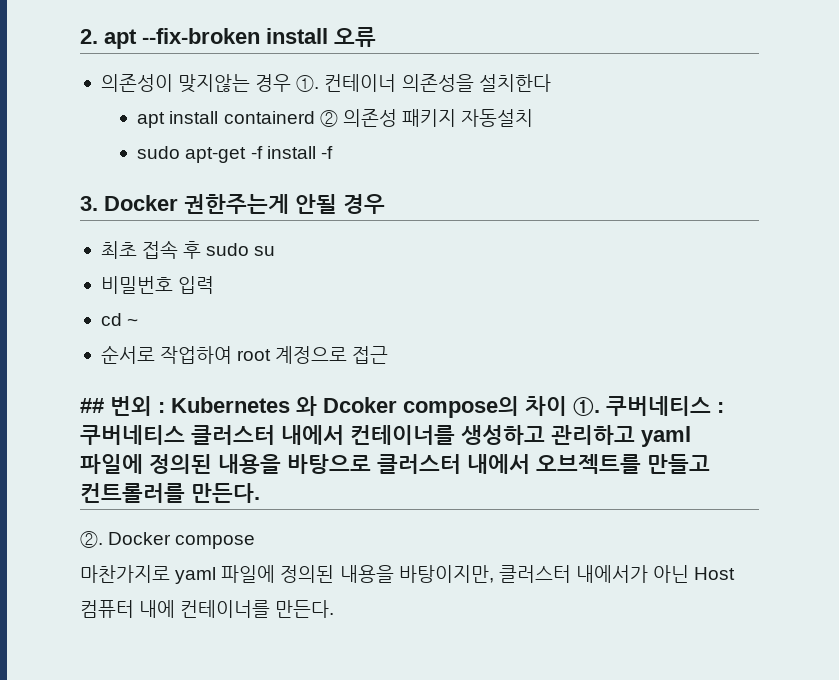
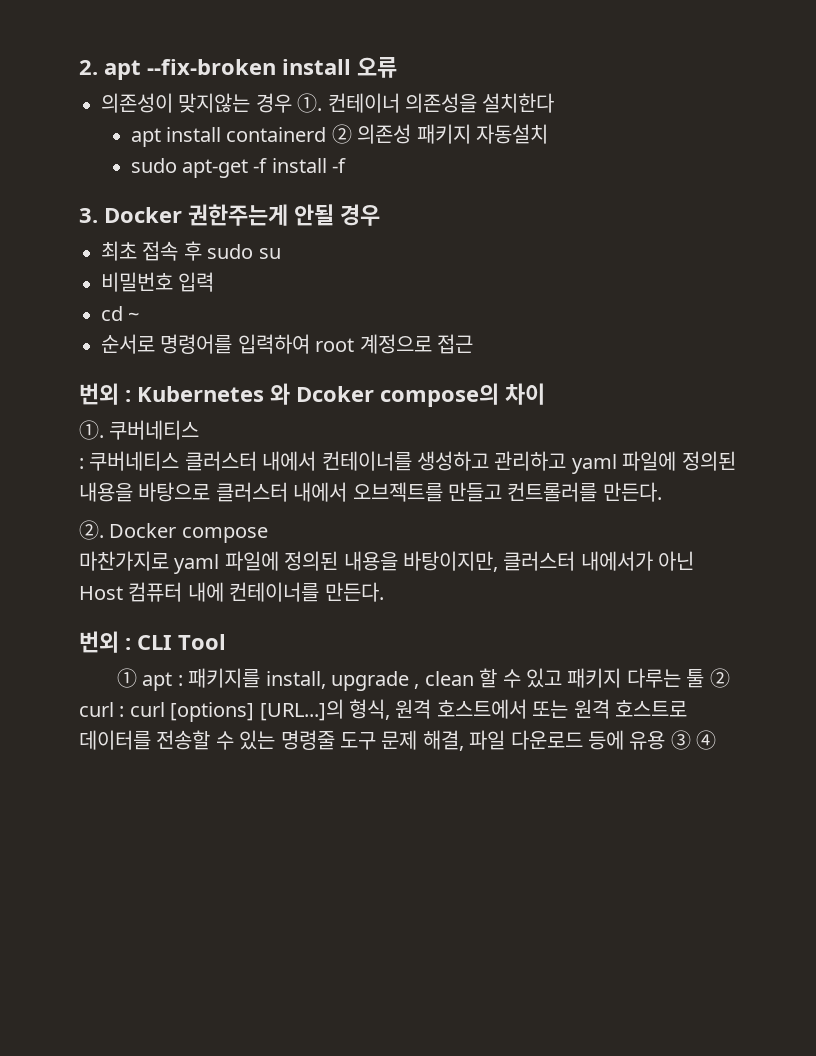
- 순서로 작업하여 root 계정으로 접근
+ 순서로 명령어를 입력하여 root 계정으로 접근
- ## 번외 : Kubernetes 와 Dcoker compose의 차이 ①. 쿠버네티스 : 쿠버네티스 클러스터 내에서 컨테이너를 생성하고 관리하고 yaml 파일에 정의된 내용을 바탕으로 클러스터 내에서 오브젝트를 만들고 컨트롤러를 만든다.
+ 번외 : Kubernetes 와 Dcoker compose의 차이
+ ①. 쿠버네티스
+ : 쿠버네티스 클러스터 내에서 컨테이너를 생성하고 관리하고 yaml 파일에 정의된 내용을 바탕으로 클러스터 내에서 오브젝트를 만들고 컨트롤러를 만든다.
+ 번외 : CLI Tool
+ ① apt : 패키지를 install, upgrade , clean 할 수 있고 패키지 다루는 툴 ② curl : curl [options] [URL...]의 형식, 원격 호스트에서 또는 원격 호스트로 데이터를 전송할 수 있는 명령줄 도구 문제 해결, 파일 다운로드 등에 유용 ③ ④

